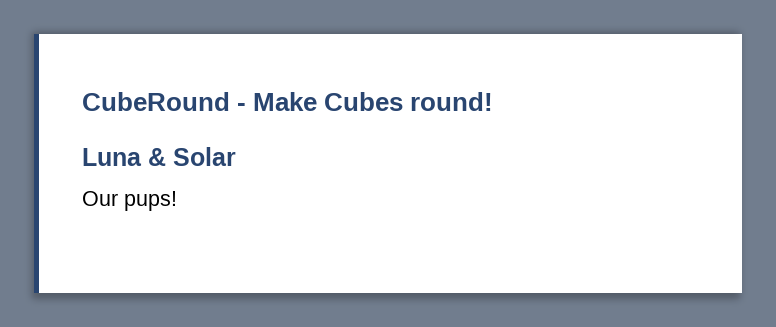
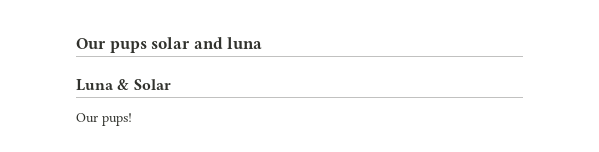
- CubeRound - Make Cubes round!
+ Our pups solar and luna

